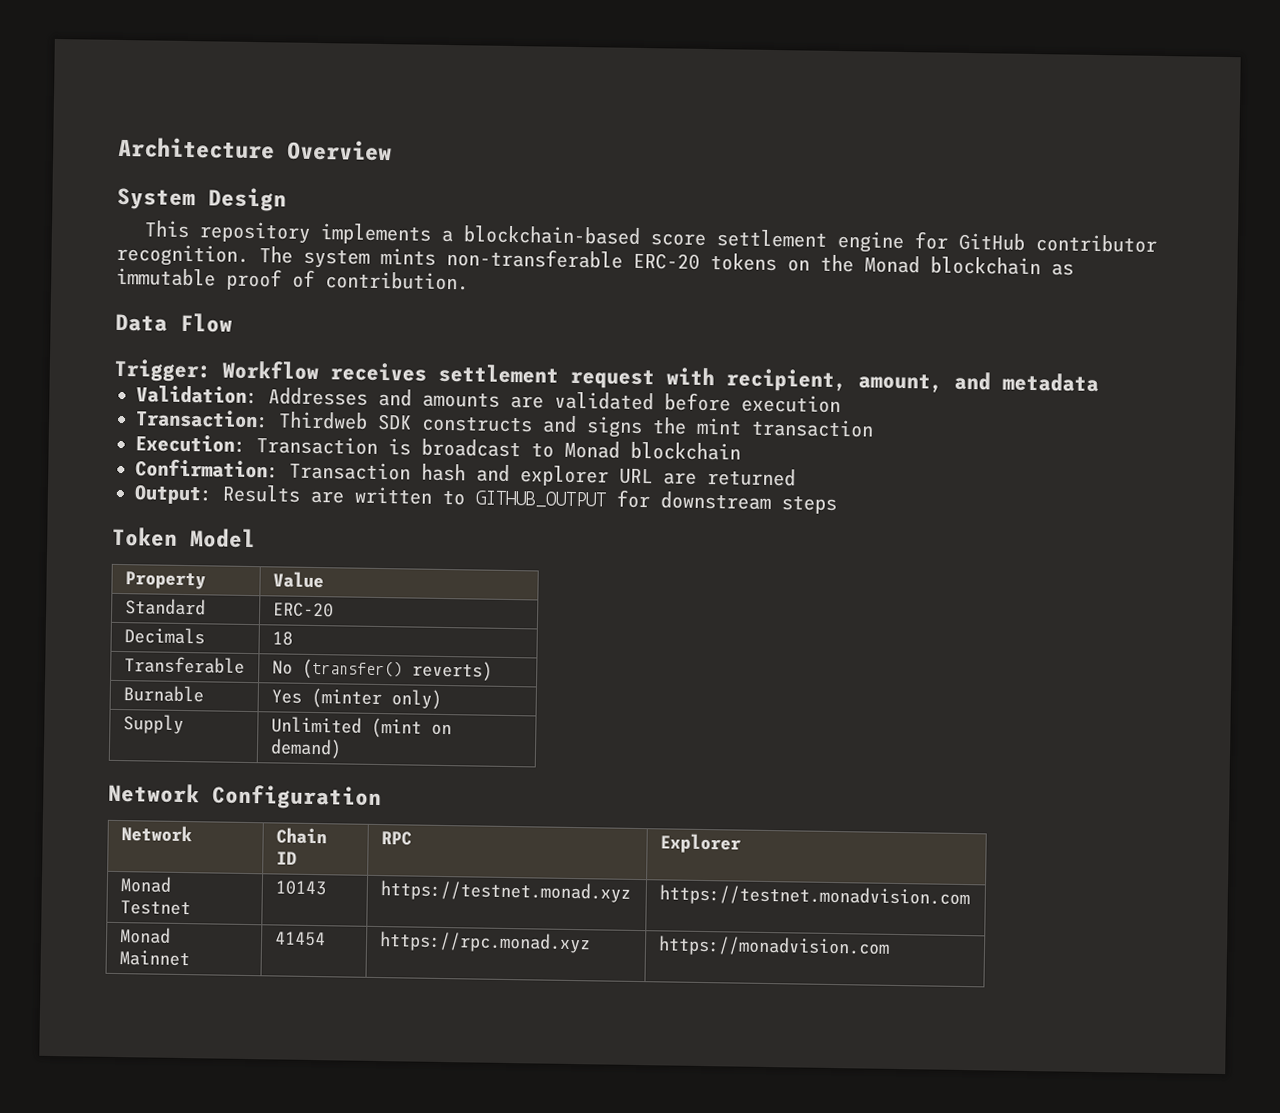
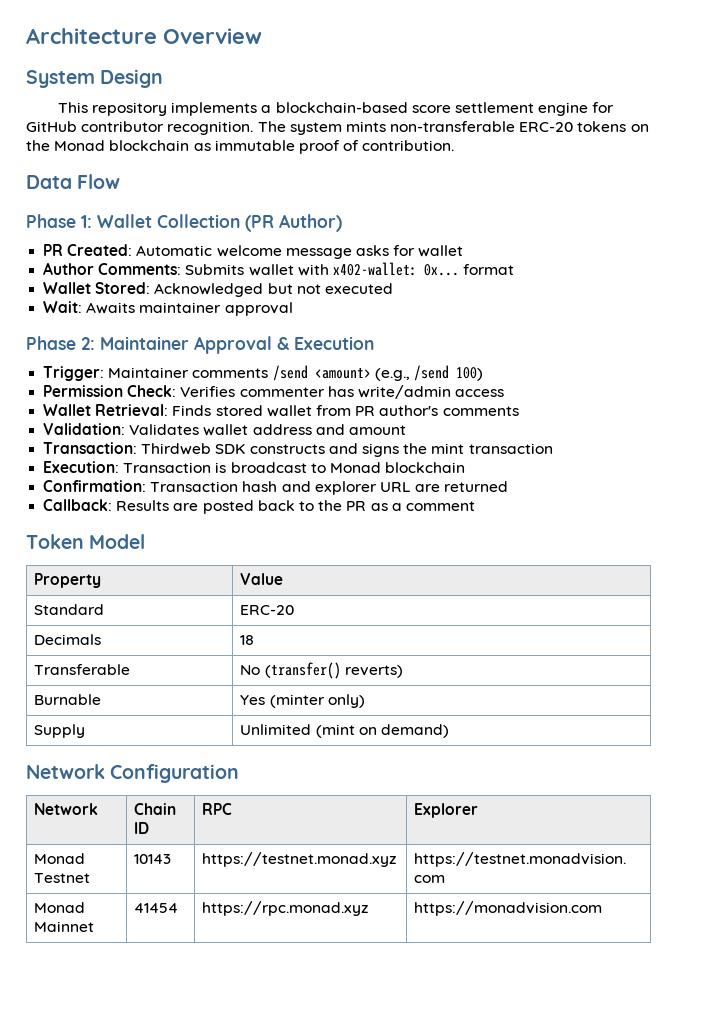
- Trigger: Workflow receives settlement request with recipient, amount, and metadata
- Validation: Addresses and amounts are validated before execution
+ Phase 1: Wallet Collection (PR Author)
+ PR Created: Automatic welcome message asks for wallet
+ Author Comments: Submits wallet with x402-wallet: 0x... format
+ Wallet Stored: Acknowledged but not executed
+ Wait: Awaits maintainer approval
+ Phase 2: Maintainer Approval & Execution
+ Trigger: Maintainer comments /send <amount> (e.g., /send 100)
+ Permission Check: Verifies commenter has write/admin access
+ Wallet Retrieval: Finds stored wallet from PR author's comments
+ Validation: Validates wallet address and amount
- Output: Results are written to GITHUB_OUTPUT for downstream steps
+ Callback: Results are posted back to the PR as a comment

